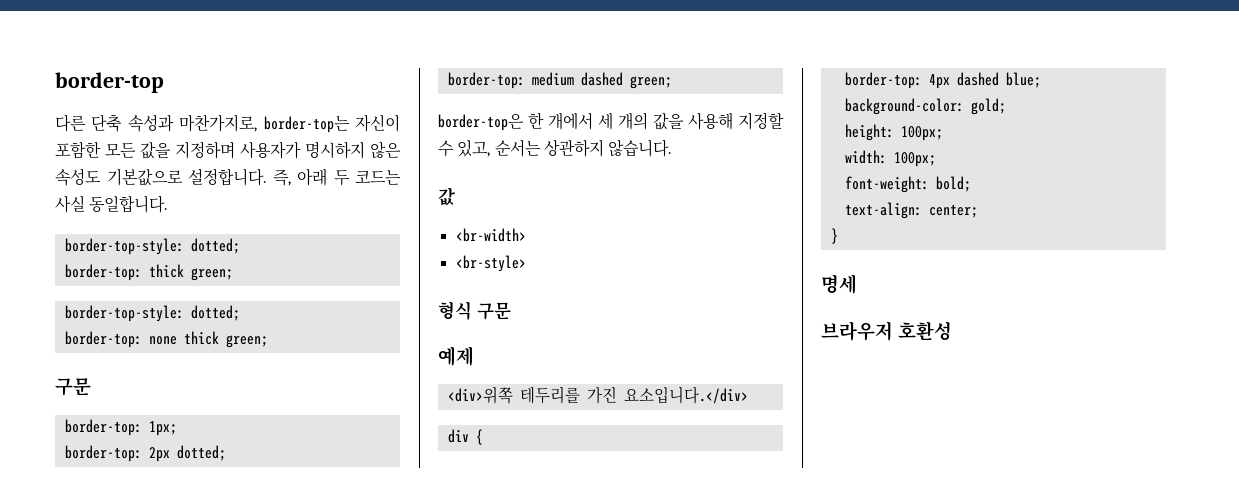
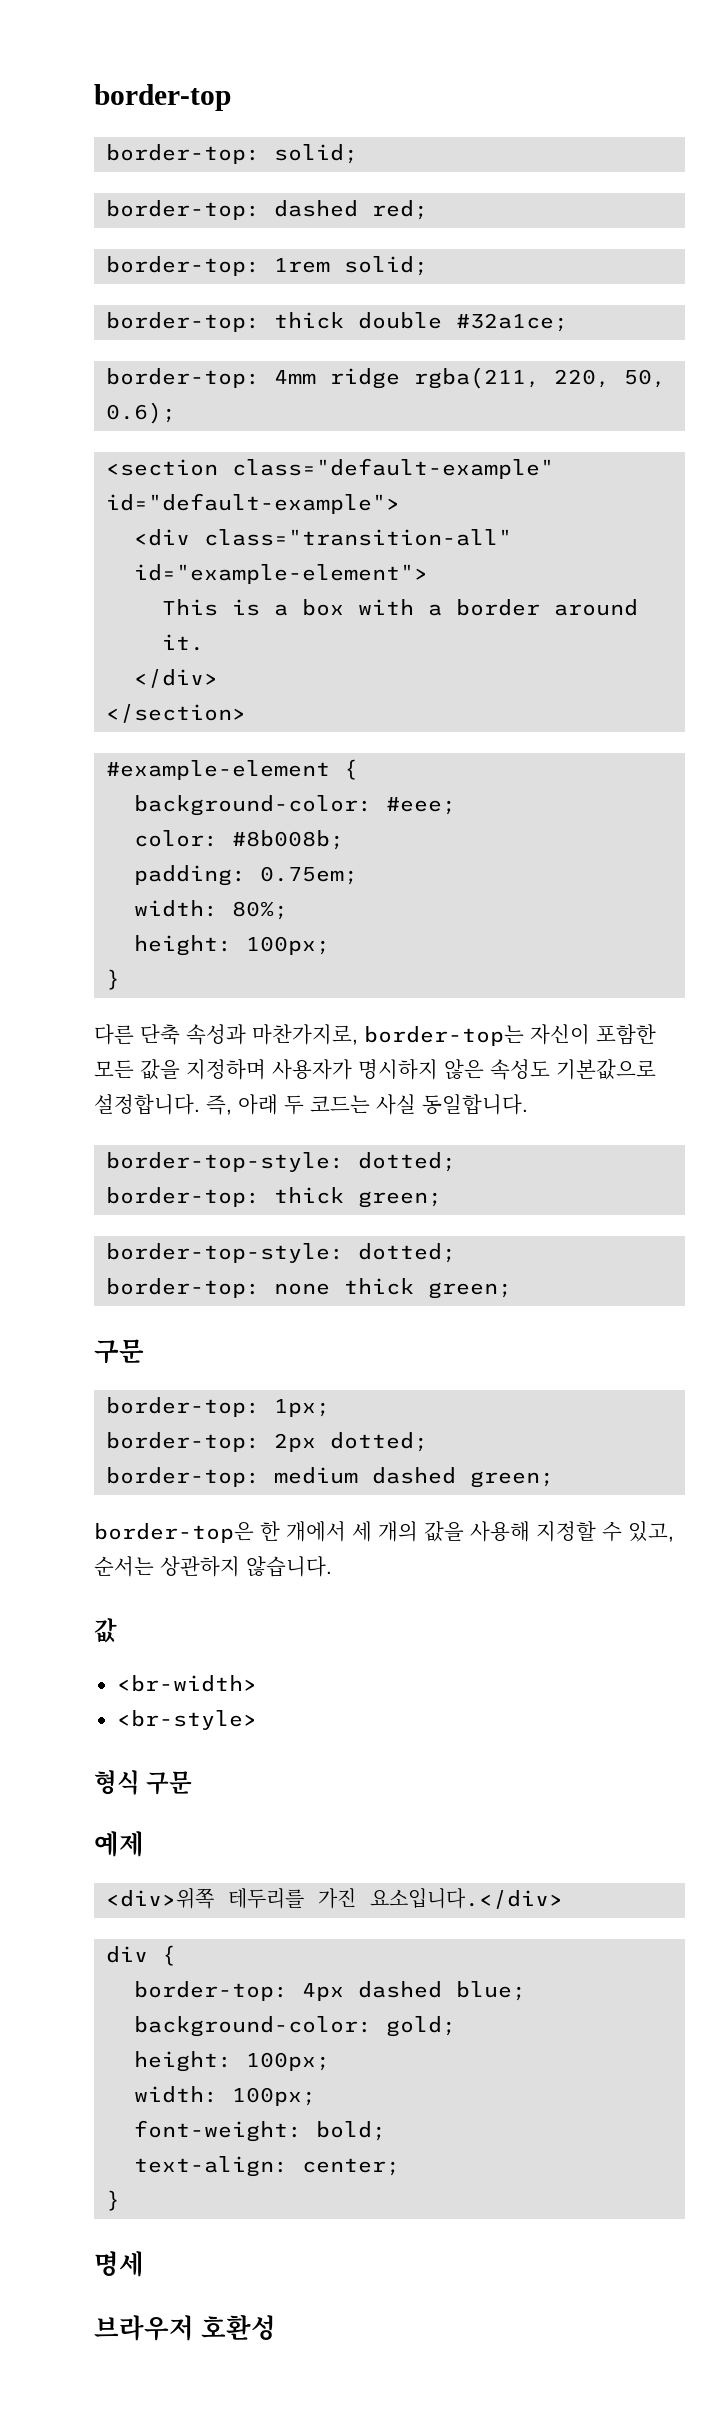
+ border-top: solid;
+ border-top: dashed red;
+ border-top: 1rem solid;
+ border-top: thick double #32a1ce;
+ border-top: 4mm ridge rgba(211, 220, 50, 0.6);
+ <section class="default-example" id="default-example">
+ <div class="transition-all" id="example-element">
+ This is a box with a border around it.
+ </div>
+ </section>
+ #example-element {
+ background-color: #eee;
+ color: #8b008b;
+ padding: 0.75em;
+ width: 80%;
+ height: 100px;
+ }

